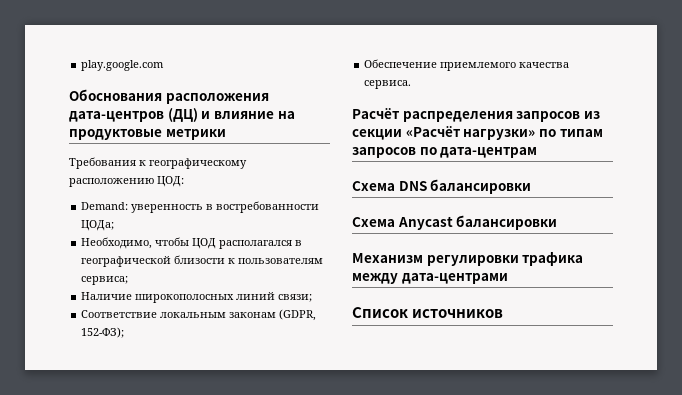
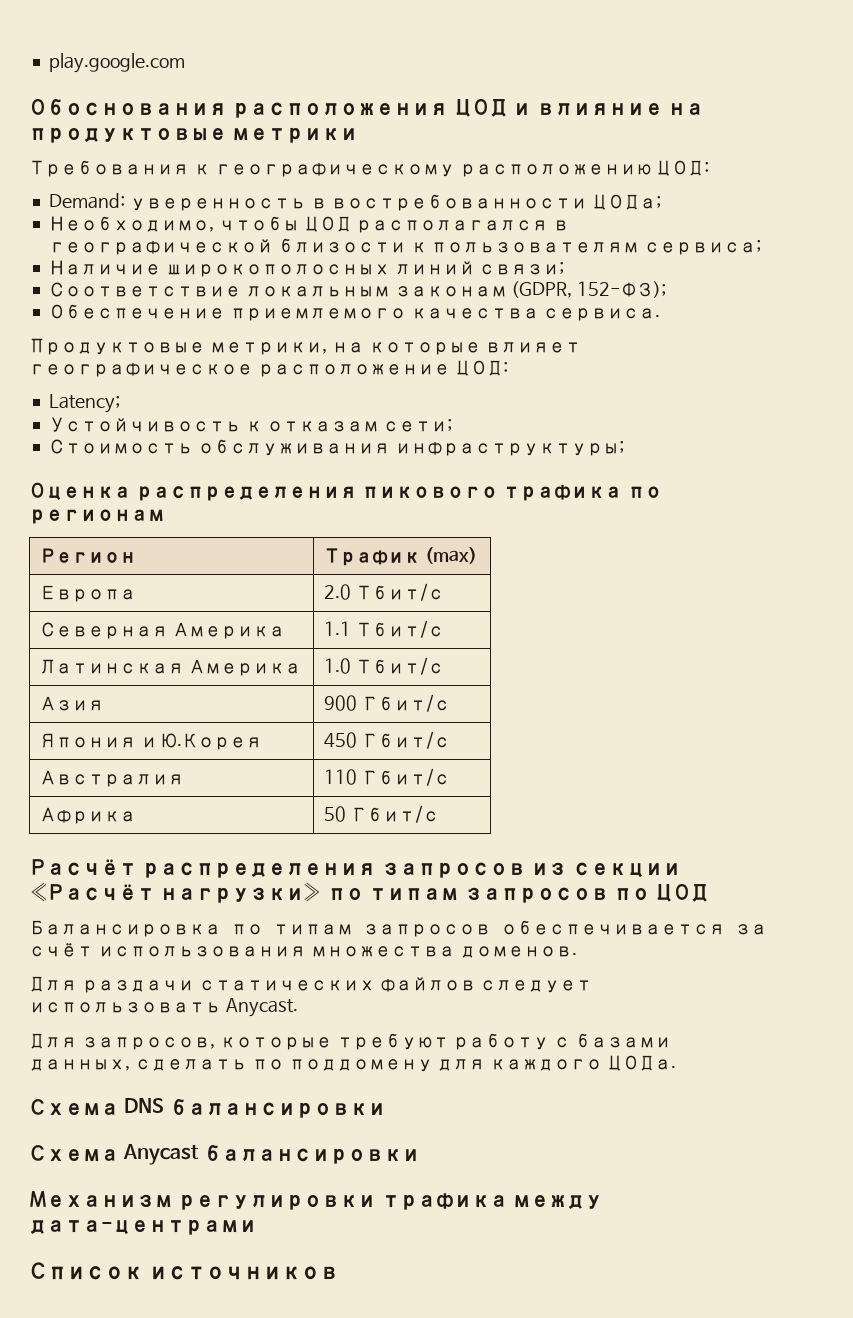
- Обоснования расположения дата-центров (ДЦ) и влияние на продуктовые метрики
+ Обоснования расположения ЦОД и влияние на продуктовые метрики
+ Продуктовые метрики, на которые влияет географическое расположение ЦОД:
+ Latency;
+ Устойчивость к отказам сети;
+ Стоимость обслуживания инфраструктуры;
+ Оценка распределения пикового трафика по регионам
+ Регион | Трафик (max)
+ Европа | 2.0 Тбит/с
+ Северная Америка | 1.1 Тбит/с
+ Латинская Америка | 1.0 Тбит/с
+ Азия | 900 Гбит/с
+ Япония и Ю.Корея | 450 Гбит/с
+ Австралия | 110 Гбит/с
+ Африка | 50 Гбит/с
- Расчёт распределения запросов из секции «Расчёт нагрузки» по типам запросов по дата-центрам
+ Расчёт распределения запросов из секции «Расчёт нагрузки» по типам запросов по ЦОД
+ Балансировка по типам запросов обеспечивается за счёт использования множества доменов.
+ Для раздачи статических файлов следует использовать Anycast.
+ Для запросов, которые требуют работу с базами данных, сделать по поддомену для каждого ЦОДа.

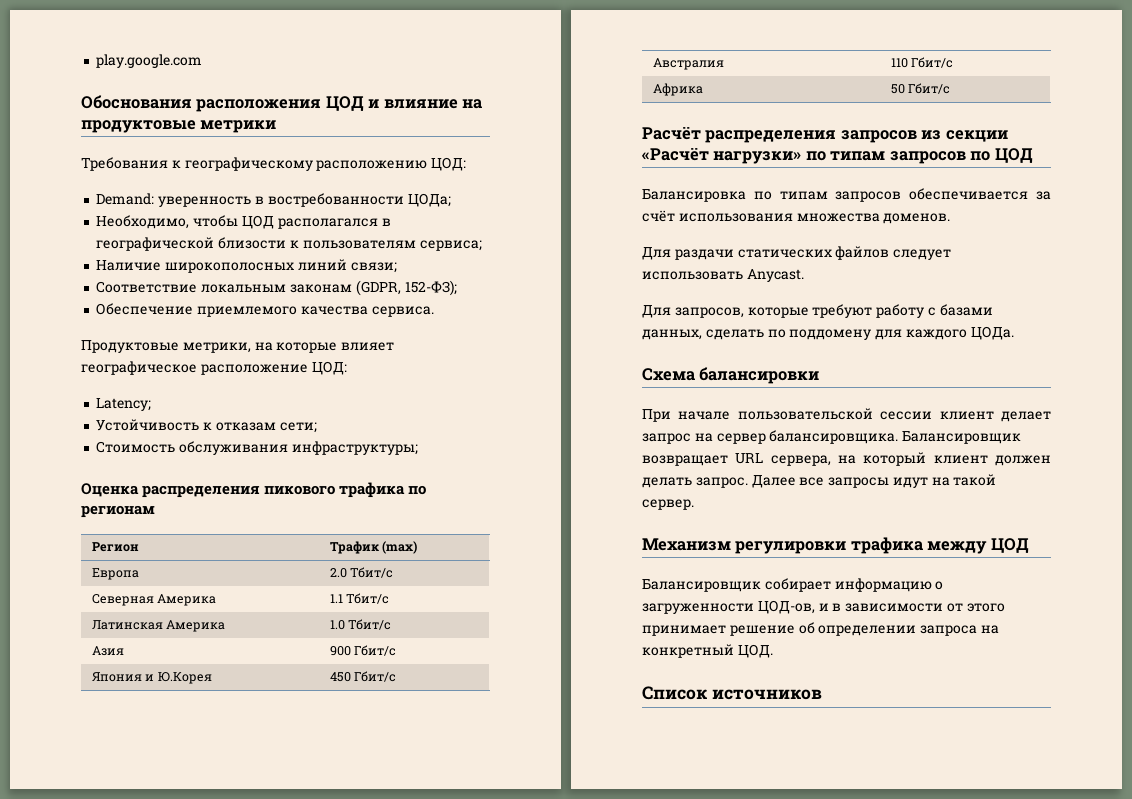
- Схема DNS балансировки
- Схема Anycast балансировки
- Механизм регулировки трафика между дата-центрами
+ Схема балансировки
+ При начале пользовательской сессии клиент делает запрос на сервер балансировщика. Балансировщик возвращает URL сервера, на который клиент должен делать запрос. Далее все запросы идут на такой сервер.
+ Механизм регулировки трафика между ЦОД
+ Балансировщик собирает информацию о загруженности ЦОД-ов, и в зависимости от этого принимает решение об определении запроса на конкретный ЦОД.

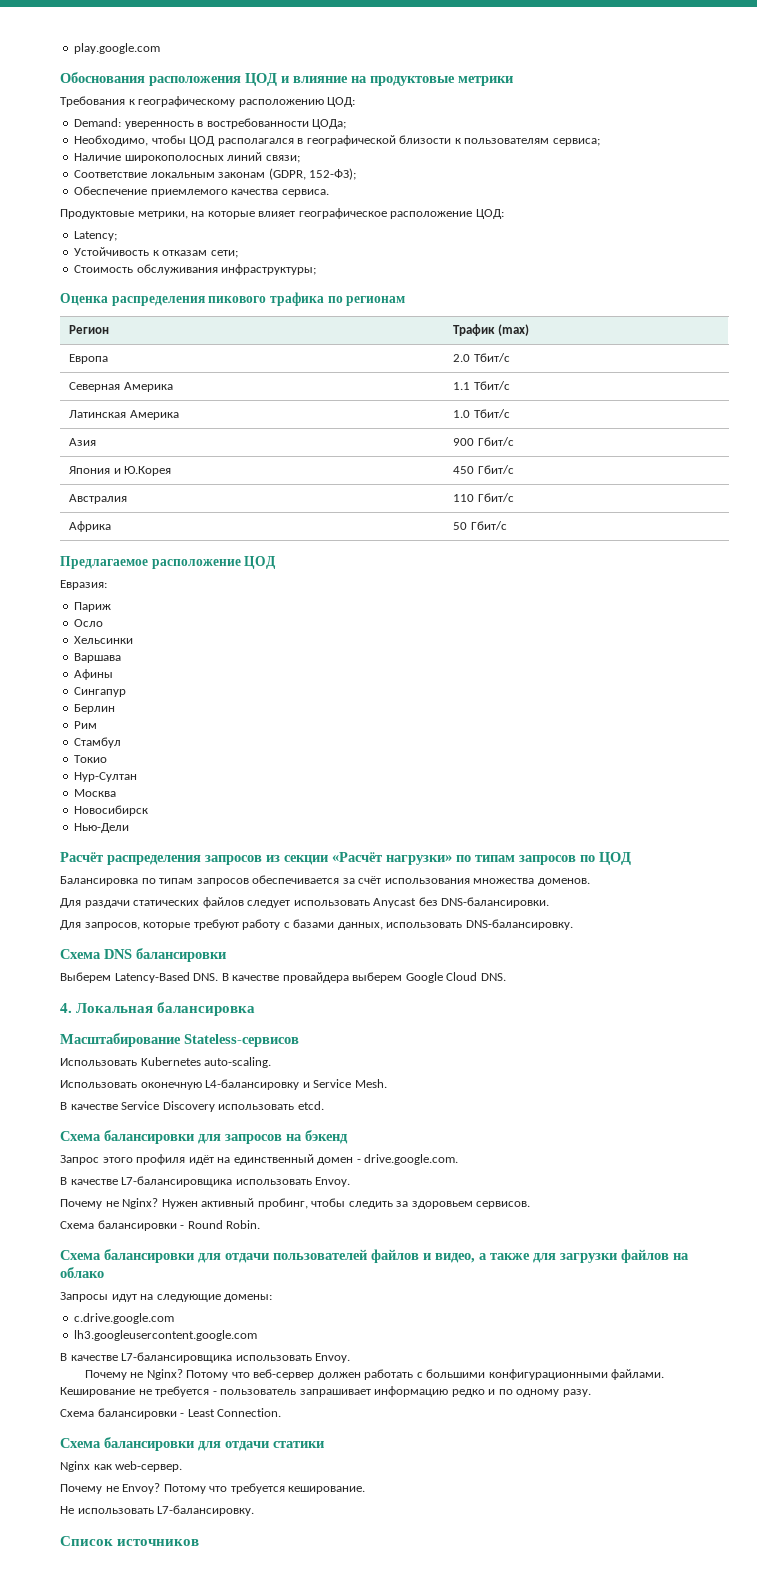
+ Предлагаемое расположение ЦОД
+ Евразия:
+ Париж
+ Осло
+ Хельсинки
+ Варшава
+ Афины
+ Сингапур
+ Берлин
+ Рим
+ Стамбул
+ Токио
+ Нур-Султан
+ Москва
+ Новосибирск
+ Нью-Дели
- Для раздачи статических файлов следует использовать Anycast.
+ Для раздачи статических файлов следует использовать Anycast без DNS-балансировки.
- Для запросов, которые требуют работу с базами данных, сделать по поддомену для каждого ЦОДа.
- Схема балансировки
- При начале пользовательской сессии клиент делает запрос на сервер балансировщика. Балансировщик возвращает URL сервера, на который клиент должен делать запрос. Далее все запросы идут на такой сервер.
- Механизм регулировки трафика между ЦОД
- Балансировщик собирает информацию о загруженности ЦОД-ов, и в зависимости от этого принимает решение об определении запроса на конкретный ЦОД.
+ Для запросов, которые требуют работу с базами данных, использовать DNS-балансировку.
+ Схема DNS балансировки
+ Выберем Latency-Based DNS. В качестве провайдера выберем Google Cloud DNS.
+ 4. Локальная балансировка
+ Масштабирование Stateless-сервисов
+ Использовать Kubernetes auto-scaling.
+ Использовать оконечную L4-балансировку и Service Mesh.
+ В качестве Service Discovery использовать etcd.
+ Схема балансировки для запросов на бэкенд
+ Запрос этого профиля идёт на единственный домен - drive.google.com.
+ В качестве L7-балансировщика использовать Envoy.
+ Почему не Nginx? Нужен активный пробинг, чтобы следить за здоровьем сервисов.
+ Схема балансировки - Round Robin.
+ Схема балансировки для отдачи пользователей файлов и видео, а также для загрузки файлов на облако
+ Запросы идут на следующие домены:
+ c.drive.google.com
+ lh3.googleusercontent.google.com
+ В качестве L7-балансировщика использовать Envoy.
+ Почему не Nginx? Потому что веб-сервер должен работать с большими конфигурационными файлами. Кеширование не требуется - пользователь запрашивает информацию редко и по одному разу.
+ Схема балансировки - Least Connection.
+ Схема балансировки для отдачи статики
+ Nginx как web-сервер.
+ Почему не Envoy? Потому что требуется кеширование.
+ Не использовать L7-балансировку.

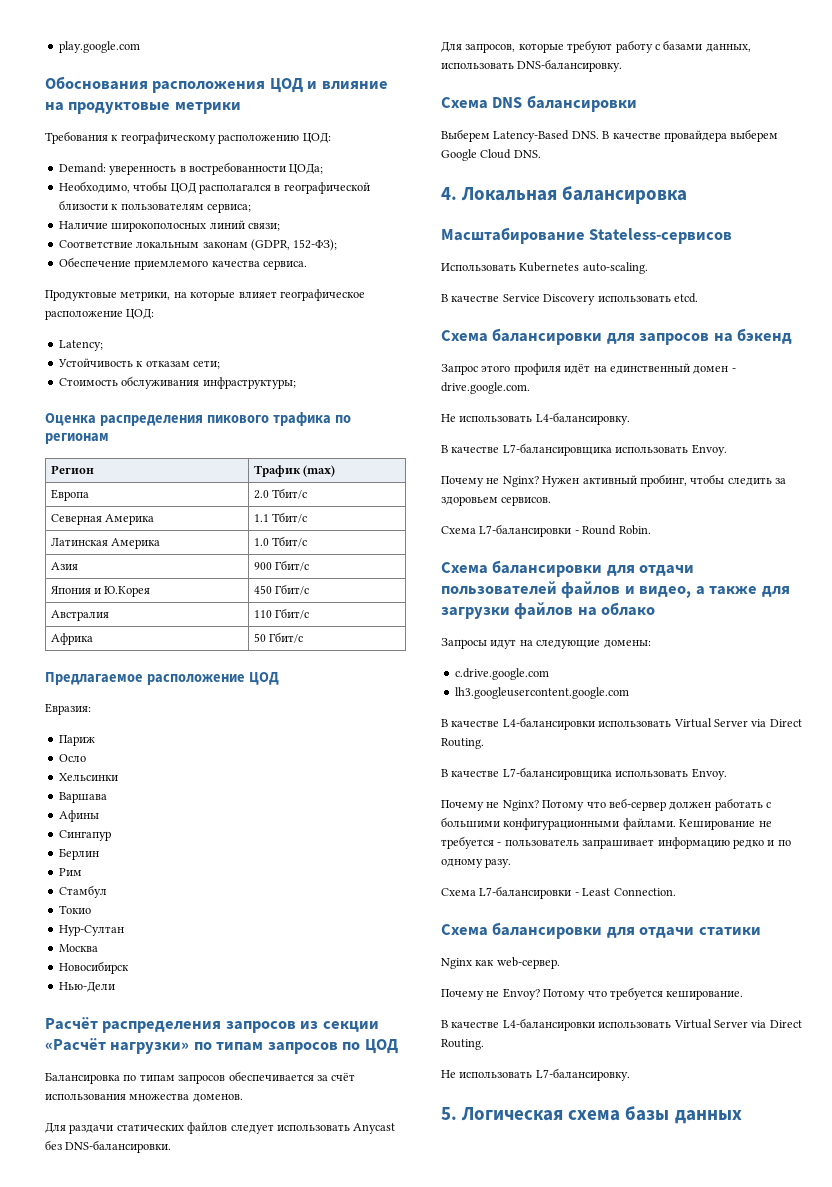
- Использовать оконечную L4-балансировку и Service Mesh.
+ Не использовать L4-балансировку.
- Схема балансировки - Round Robin.
+ Схема L7-балансировки - Round Robin.
  lh3.googleusercontent.google.com
+ В качестве L4-балансировки использовать Virtual Server via Direct Routing.
- Схема балансировки - Least Connection.
+ Схема L7-балансировки - Least Connection.
  Потому что требуется кеширование.
+ В качестве L4-балансировки использовать Virtual Server via Direct Routing.
  Не использовать L7-балансировку.
- Список источников
+ 5. Логическая схема базы данных

